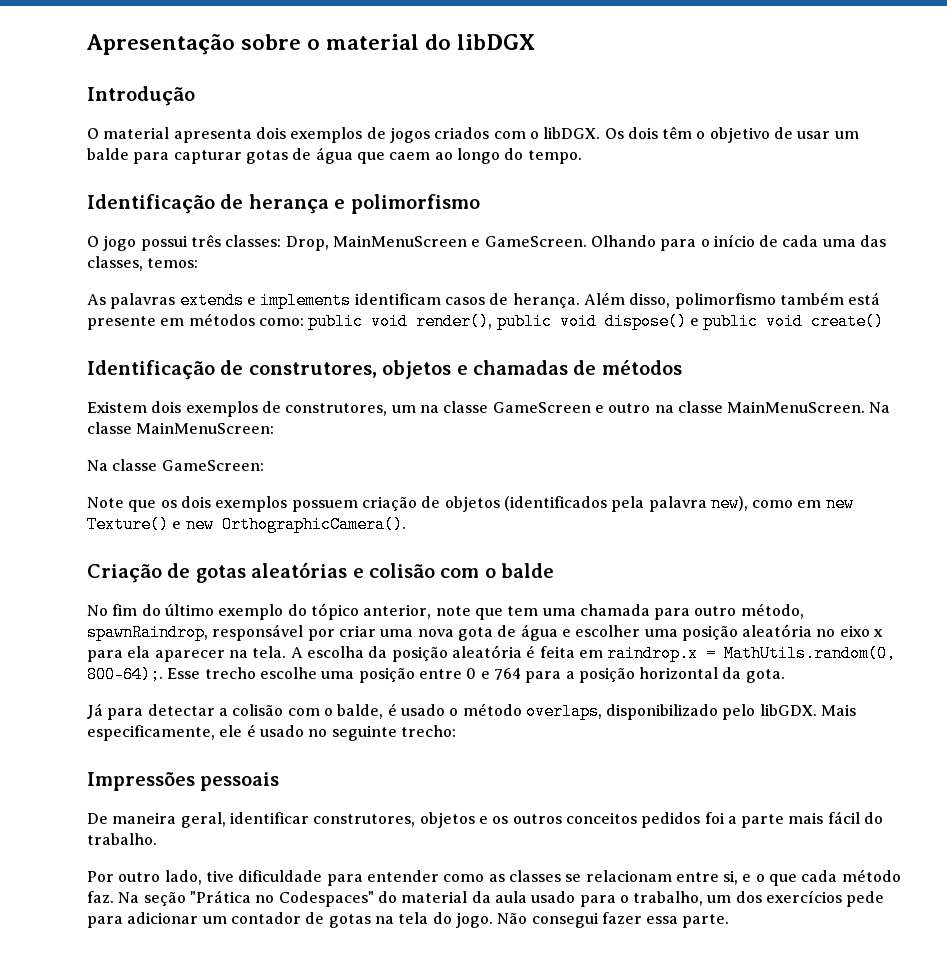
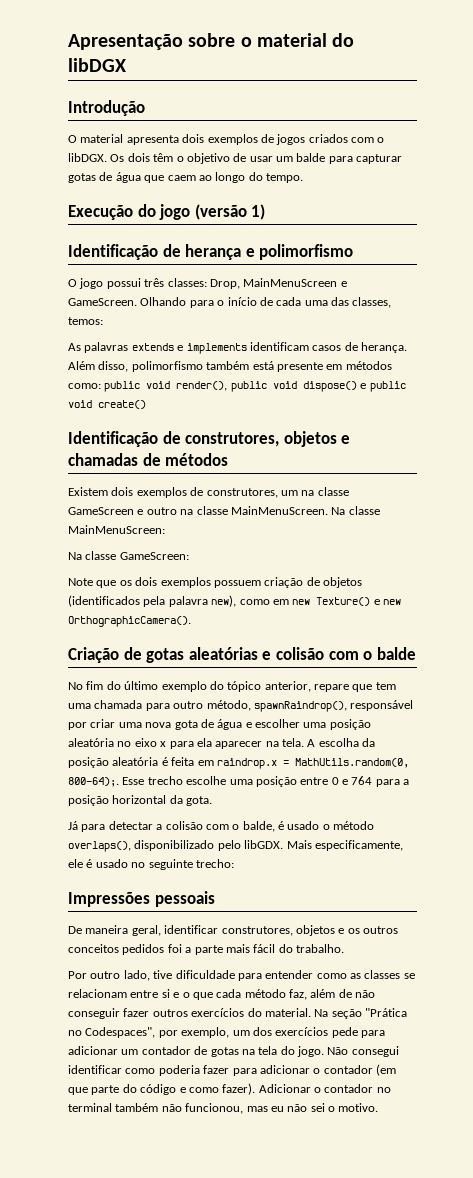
+ Execução do jogo (versão 1)
- No fim do último exemplo do tópico anterior, note que tem uma chamada para outro método, spawnRaindrop, responsável por criar uma nova gota de água e escolher uma posição aleatória no eixo x para ela aparecer na tela.
+ No fim do último exemplo do tópico anterior, repare que tem uma chamada para outro método, spawnRaindrop(), responsável por criar uma nova gota de água e escolher uma posição aleatória no eixo x para ela aparecer na tela.
- Já para detectar a colisão com o balde, é usado o método overlaps, disponibilizado pelo libGDX.
+ Já para detectar a colisão com o balde, é usado o método overlaps(), disponibilizado pelo libGDX.
- Por outro lado, tive dificuldade para entender como as classes se relacionam entre si, e o que cada método faz. Na seção "Prática no Codespaces" do material da aula usado para o trabalho, um dos exercícios pede para adicionar um contador de gotas na tela do jogo.
+ Por outro lado, tive dificuldade para entender como as classes se relacionam entre si e o que cada método faz, além de não conseguir fazer outros exercícios do material. Na seção "Prática no Codespaces", por exemplo, um dos exercícios pede para adicionar um contador de gotas na tela do jogo.
- Não consegui fazer essa parte.
+ Não consegui identificar como poderia fazer para adicionar o contador (em que parte do código e como fazer). Adicionar o contador no terminal também não funcionou, mas eu não sei o motivo.

